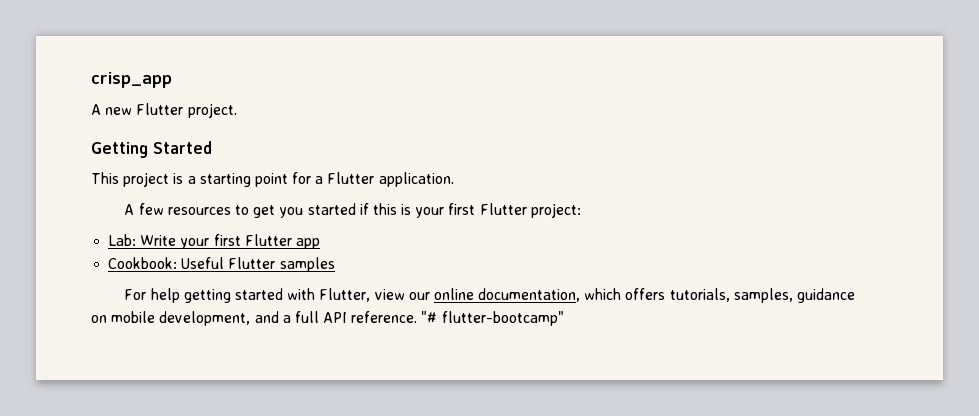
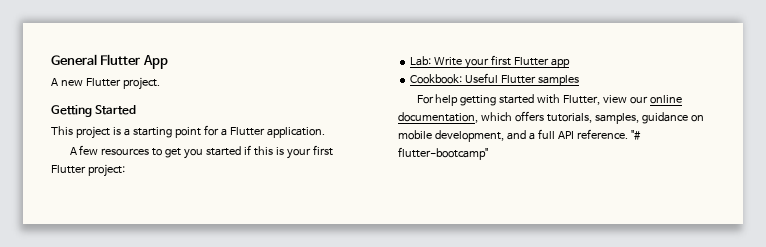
- crisp_app
+ General Flutter App

